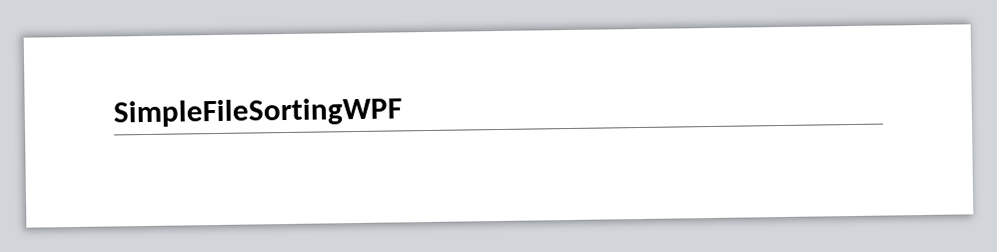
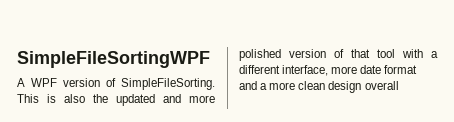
+ A WPF version of SimpleFileSorting. This is also the updated and more polished version of that tool with a different interface, more date format and a more clean design overall

